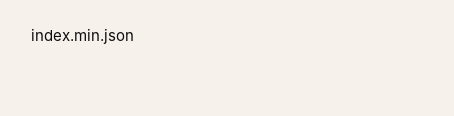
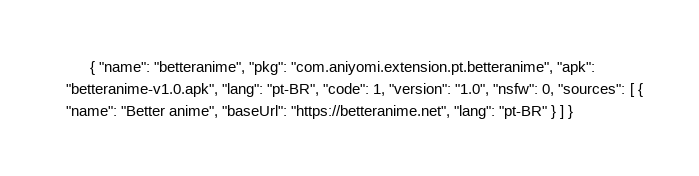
- index.min.json
+ { "name": "betteranime", "pkg": "com.aniyomi.extension.pt.betteranime", "apk": "betteranime-v1.0.apk", "lang": "pt-BR", "code": 1, "version": "1.0", "nsfw": 0, "sources": [ { "name": "Better anime", "baseUrl": "https://betteranime.net", "lang": "pt-BR" } ] }

